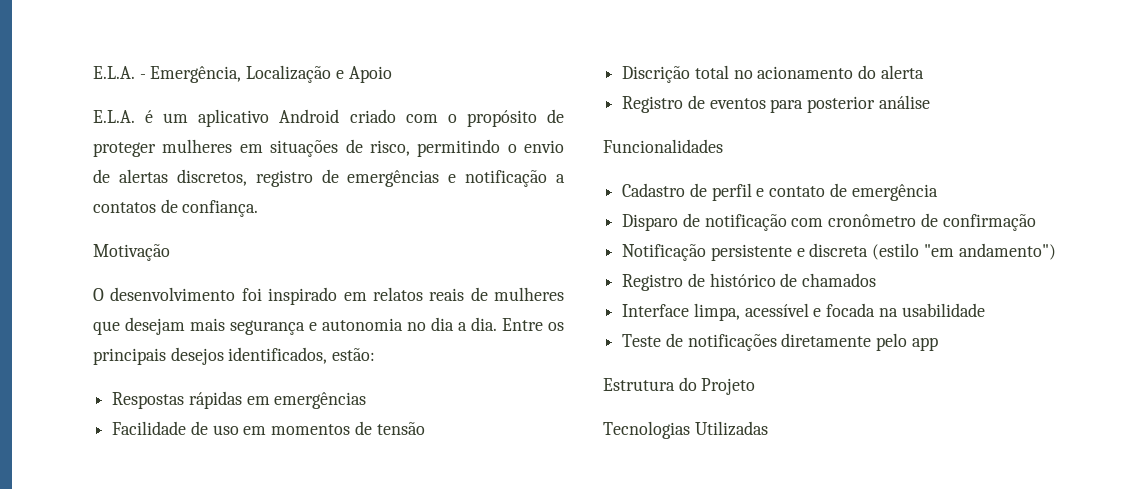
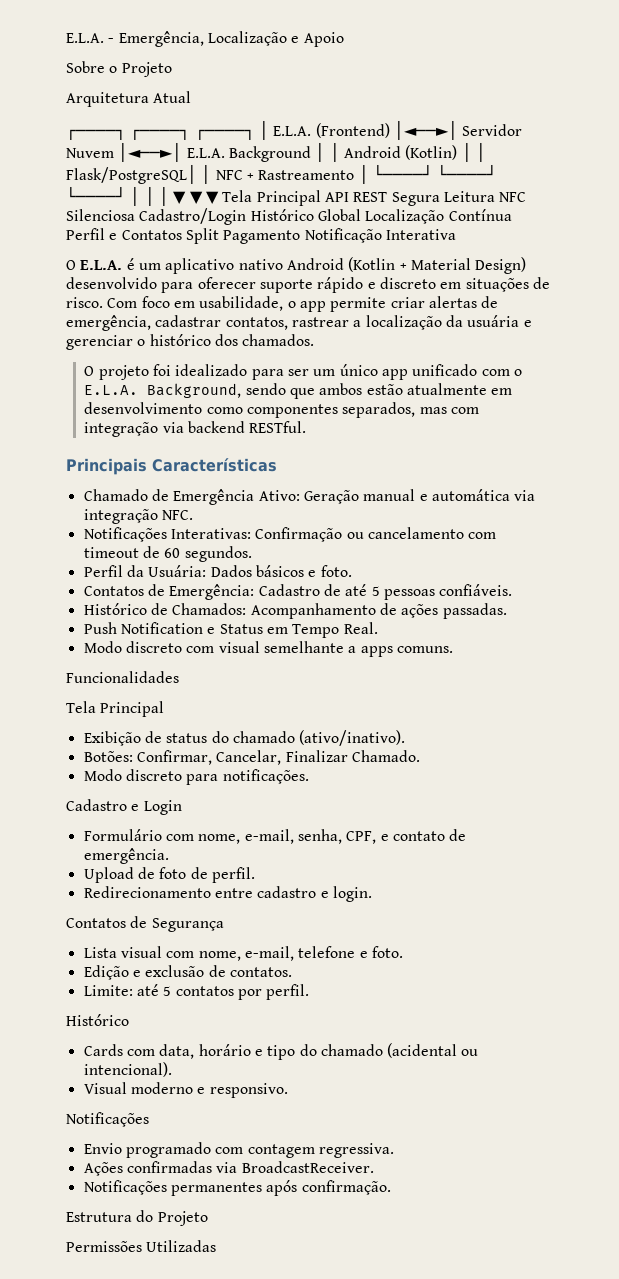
- E.L.A. é um aplicativo Android criado com o propósito de proteger mulheres em situações de risco, permitindo o envio de alertas discretos, registro de emergências e notificação a contatos de confiança.
- Motivação
- O desenvolvimento foi inspirado em relatos reais de mulheres que desejam mais segurança e autonomia no dia a dia. Entre os principais desejos identificados, estão:
- Respostas rápidas em emergências
- Facilidade de uso em momentos de tensão
- Discrição total no acionamento do alerta
- Registro de eventos para posterior análise
+ Sobre o Projeto
+ Arquitetura Atual
+ ┌────┐ ┌────┐ ┌────┐ │ E.L.A. (Frontend) │◄──►│ Servidor Nuvem │◄──►│ E.L.A. Background │ │ Android (Kotlin) │ │ Flask/PostgreSQL│ │ NFC + Rastreamento │ └────┘ └────┘ └────┘ │ │ │ ▼ ▼ ▼ Tela Principal API REST Segura Leitura NFC Silenciosa Cadastro/Login Histórico Global Localização Contínua Perfil e Contatos Split Pagamento Notificação Interativa
+ O E.L.A. é um aplicativo nativo Android (Kotlin + Material Design) desenvolvido para oferecer suporte rápido e discreto em situações de risco. Com foco em usabilidade, o app permite criar alertas de emergência, cadastrar contatos, rastrear a localização da usuária e gerenciar o histórico dos chamados.
+ O projeto foi idealizado para ser um único app unificado com o E.L.A. Background, sendo que ambos estão atualmente em desenvolvimento como componentes separados, mas com integração via backend RESTful.
+ Principais Características
+ Chamado de Emergência Ativo: Geração manual e automática via integração NFC.
+ Notificações Interativas: Confirmação ou cancelamento com timeout de 60 segundos.
+ Perfil da Usuária: Dados básicos e foto.
+ Contatos de Emergência: Cadastro de até 5 pessoas confiáveis.
+ Histórico de Chamados: Acompanhamento de ações passadas.
+ Push Notification e Status em Tempo Real.
+ Modo discreto com visual semelhante a apps comuns.
  Funcionalidades
- Cadastro de perfil e contato de emergência
- Disparo de notificação com cronômetro de confirmação
- Notificação persistente e discreta (estilo "em andamento")
- Registro de histórico de chamados
- Interface limpa, acessível e focada na usabilidade
- Teste de notificações diretamente pelo app
+ Tela Principal
+ Exibição de status do chamado (ativo/inativo).
+ Botões: Confirmar, Cancelar, Finalizar Chamado.
+ Modo discreto para notificações.
+ Cadastro e Login
+ Formulário com nome, e-mail, senha, CPF, e contato de emergência.
+ Upload de foto de perfil.
+ Redirecionamento entre cadastro e login.
+ Contatos de Segurança
+ Lista visual com nome, e-mail, telefone e foto.
+ Edição e exclusão de contatos.
+ Limite: até 5 contatos por perfil.
+ Histórico
+ Cards com data, horário e tipo do chamado (acidental ou intencional).
+ Visual moderno e responsivo.
+ Notificações
+ Envio programado com contagem regressiva.
+ Ações confirmadas via BroadcastReceiver.
+ Notificações permanentes após confirmação.
- Tecnologias Utilizadas
+ Permissões Utilizadas

